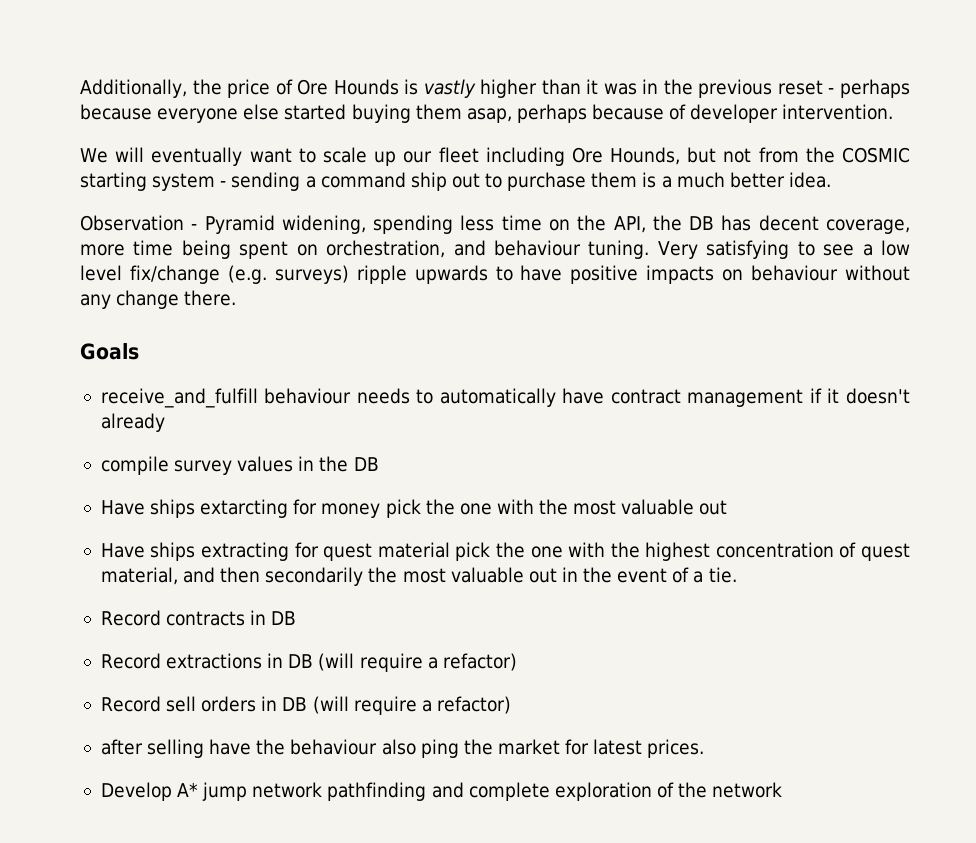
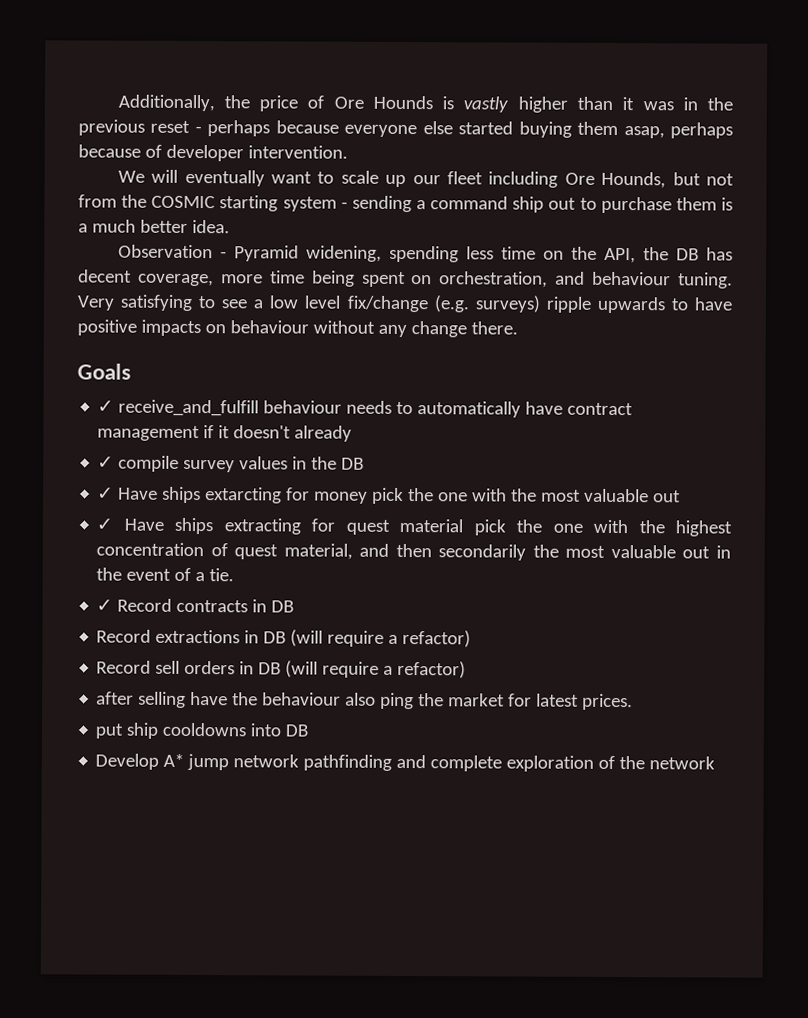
- receive_and_fulfill behaviour needs to automatically have contract management if it doesn't already
+ ✓ receive_and_fulfill behaviour needs to automatically have contract management if it doesn't already
- compile survey values in the DB
+ ✓ compile survey values in the DB
- Have ships extarcting for money pick the one with the most valuable out
+ ✓ Have ships extarcting for money pick the one with the most valuable out
- Have ships extracting for quest material pick the one with the highest concentration of quest material, and then secondarily the most valuable out in the event of a tie.
+ ✓ Have ships extracting for quest material pick the one with the highest concentration of quest material, and then secondarily the most valuable out in the event of a tie.
- Record contracts in DB
+ ✓ Record contracts in DB
+ put ship cooldowns into DB

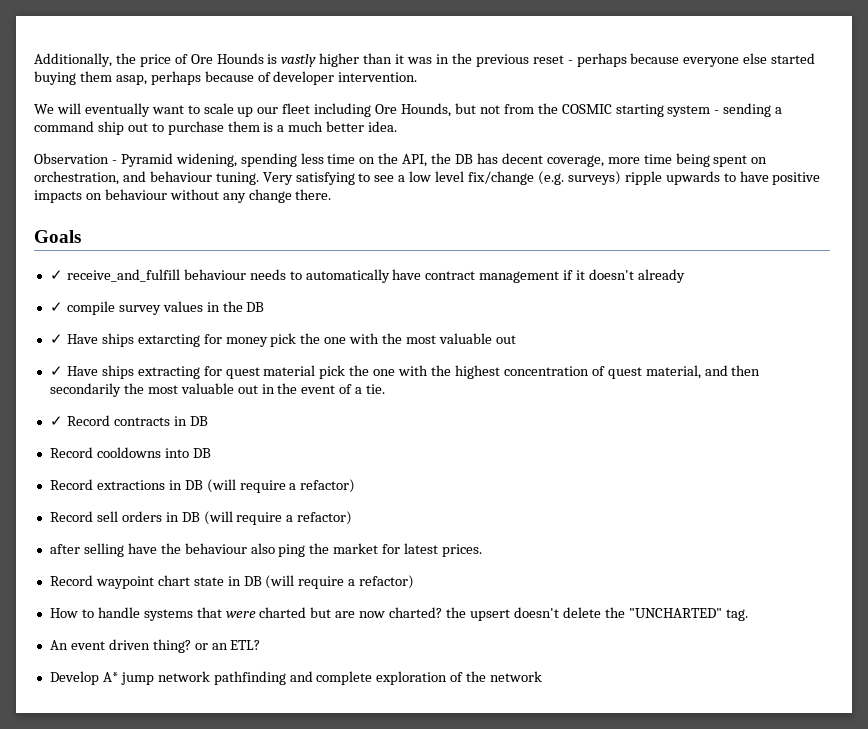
+ Record cooldowns into DB
- put ship cooldowns into DB
+ Record waypoint chart state in DB (will require a refactor)
+ How to handle systems that were charted but are now charted? the upsert doesn't delete the "UNCHARTED" tag.
+ An event driven thing? or an ETL?

